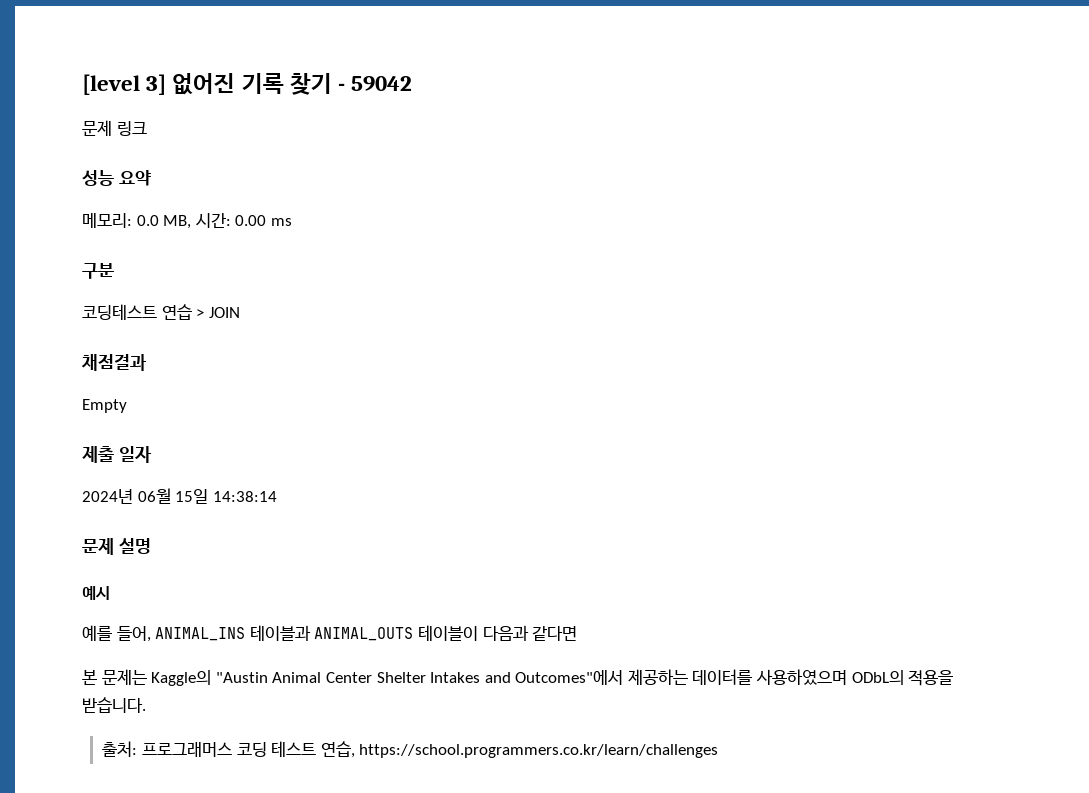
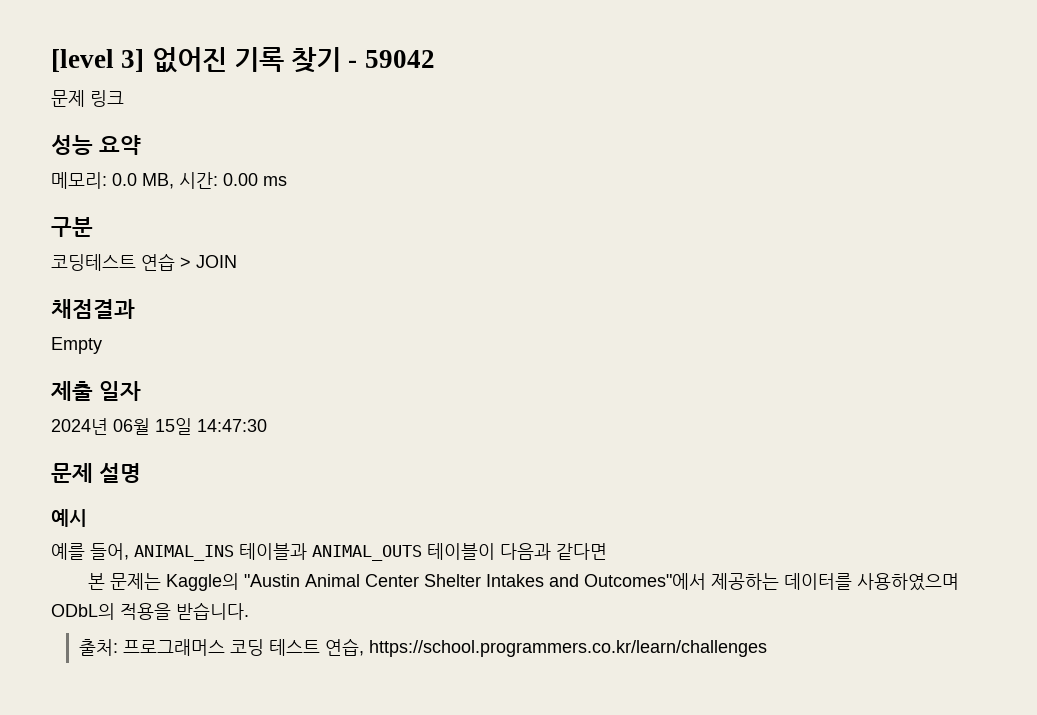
- 2024년 06월 15일 14:38:14
+ 2024년 06월 15일 14:47:30

